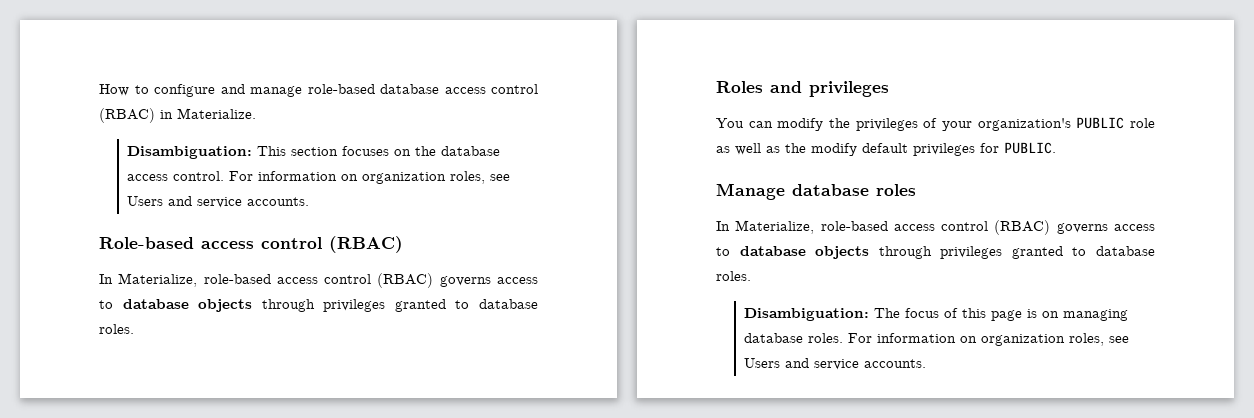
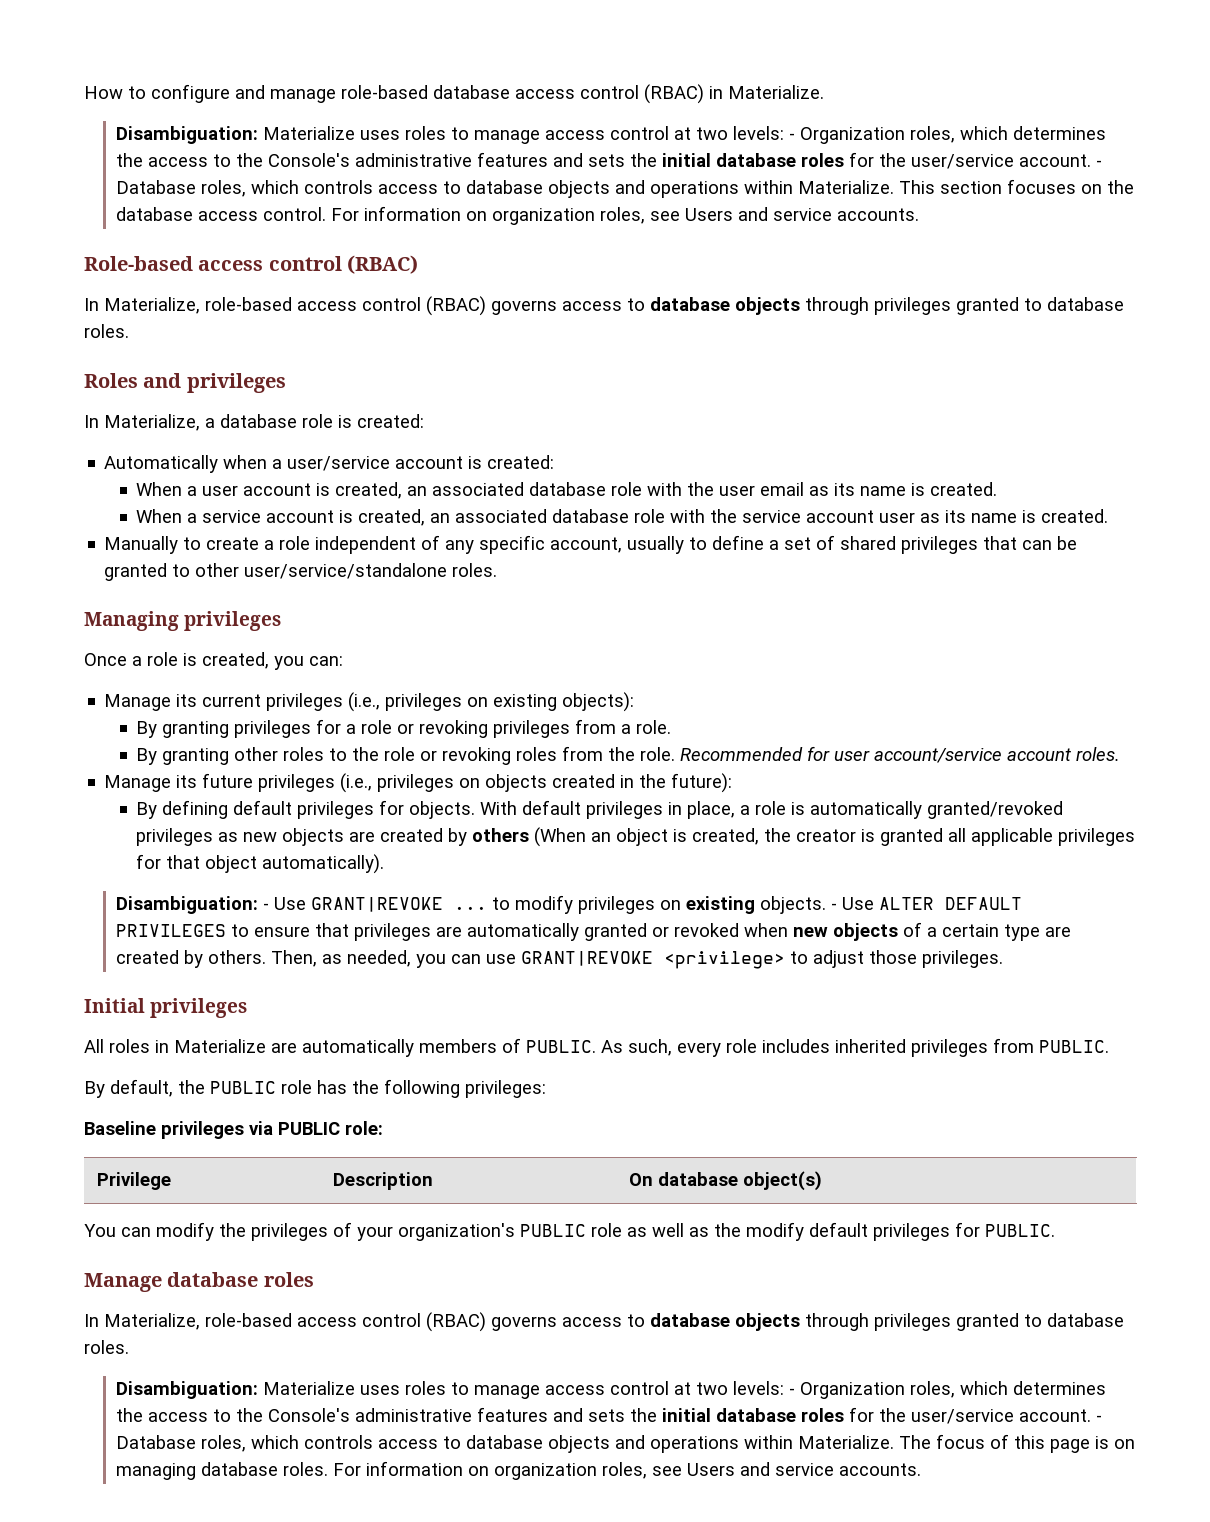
- Disambiguation: This section focuses on the database access control.
+ Disambiguation: Materialize uses roles to manage access control at two levels: - Organization roles, which determines the access to the Console's administrative features and sets the initial database roles for the user/service account. - Database roles, which controls access to database objects and operations within Materialize. This section focuses on the database access control.
+ In Materialize, a database role is created:
+ Automatically when a user/service account is created:
+ When a user account is created, an associated database role with the user email as its name is created.
+ When a service account is created, an associated database role with the service account user as its name is created.
+ Manually to create a role independent of any specific account, usually to define a set of shared privileges that can be granted to other user/service/standalone roles.
+ Managing privileges
+ Once a role is created, you can:
+ Manage its current privileges (i.e., privileges on existing objects):
+ By granting privileges for a role or revoking privileges from a role.
+ By granting other roles to the role or revoking roles from the role. Recommended for user account/service account roles.
+ Manage its future privileges (i.e., privileges on objects created in the future):
+ By defining default privileges for objects. With default privileges in place, a role is automatically granted/revoked privileges as new objects are created by others (When an object is created, the creator is granted all applicable privileges for that object automatically).
+ Disambiguation: - Use GRANT|REVOKE ... to modify privileges on existing objects. - Use ALTER DEFAULT PRIVILEGES to ensure that privileges are automatically granted or revoked when new objects of a certain type are created by others. Then, as needed, you can use GRANT|REVOKE <privilege> to adjust those privileges.
+ Initial privileges
+ All roles in Materialize are automatically members of PUBLIC. As such, every role includes inherited privileges from PUBLIC.
+ By default, the PUBLIC role has the following privileges:
+ Baseline privileges via PUBLIC role:
+ Privilege | Description | On database object(s)
- Disambiguation: The focus of this page is on managing database roles.
+ Disambiguation: Materialize uses roles to manage access control at two levels: - Organization roles, which determines the access to the Console's administrative features and sets the initial database roles for the user/service account. - Database roles, which controls access to database objects and operations within Materialize. The focus of this page is on managing database roles.

